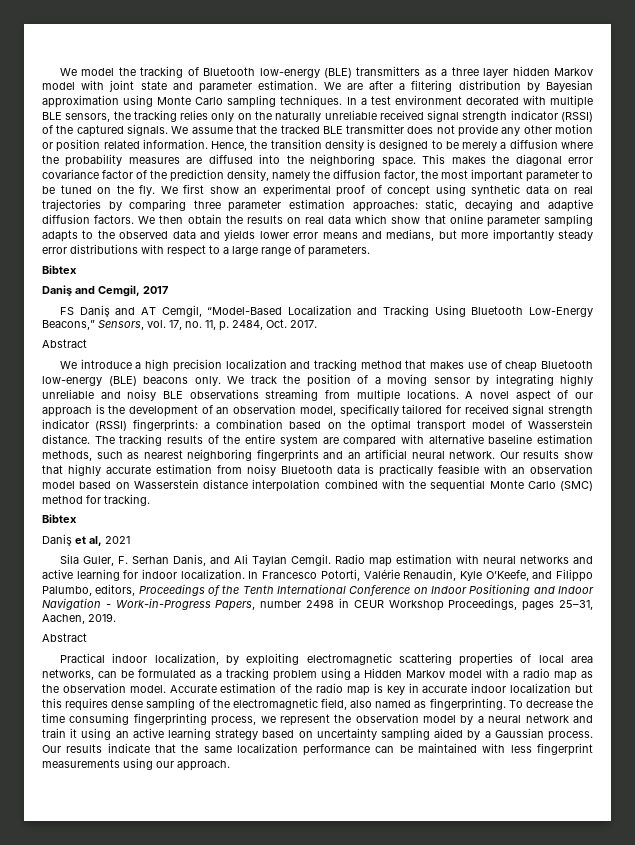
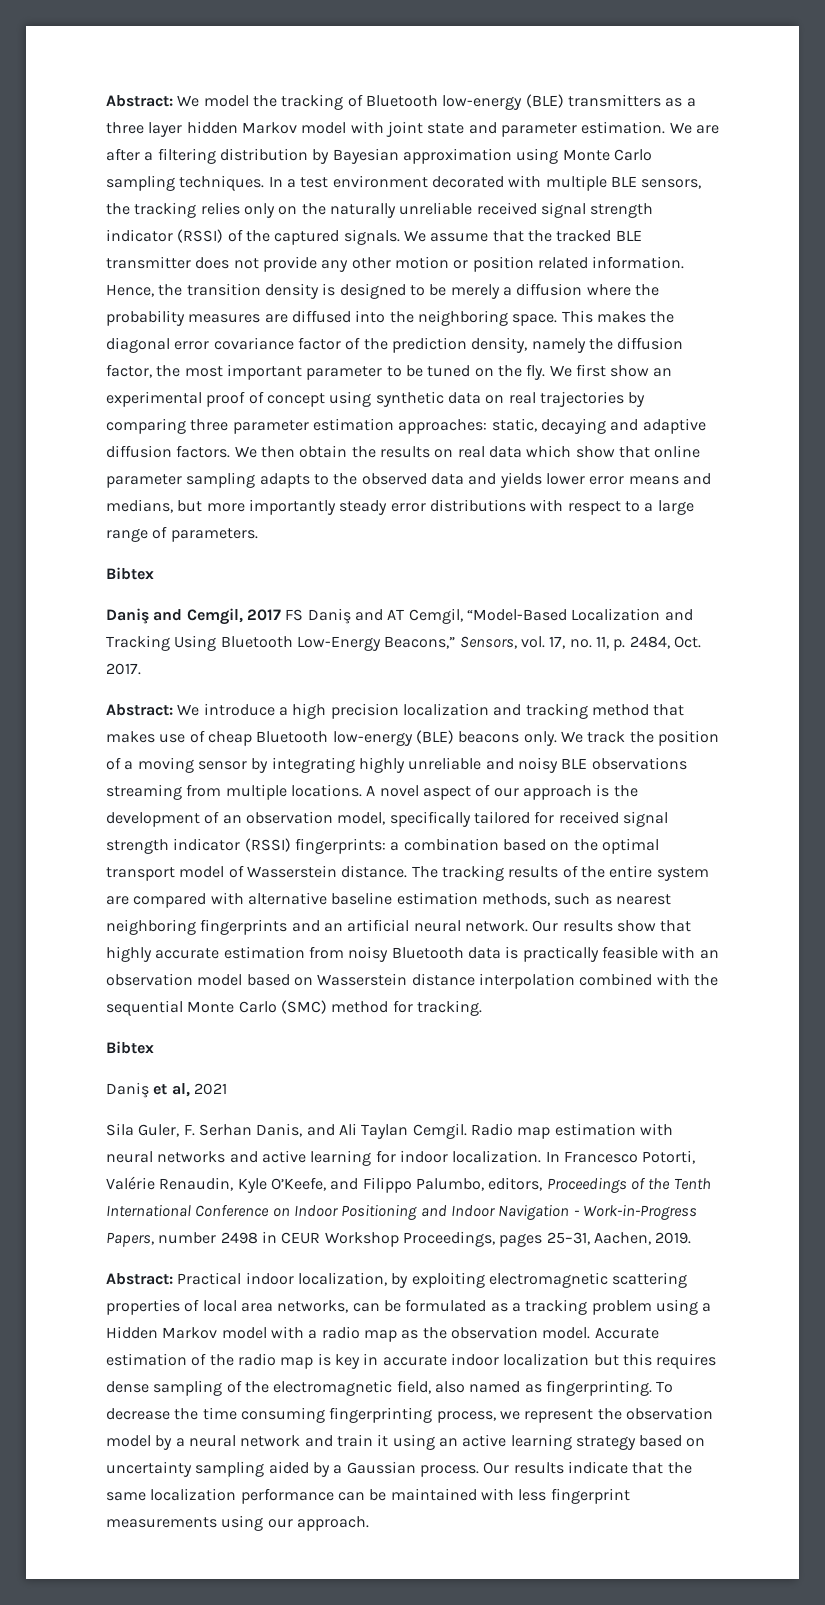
- We model the tracking of Bluetooth low-energy (BLE) transmitters as a three layer hidden Markov model with joint state and parameter estimation.
+ Abstract: We model the tracking of Bluetooth low-energy (BLE) transmitters as a three layer hidden Markov model with joint state and parameter estimation.
- Daniş and Cemgil, 2017
- FS Daniş and AT Cemgil, “Model-Based Localization and Tracking Using Bluetooth Low-Energy Beacons,” Sensors, vol. 17, no. 11, p. 2484, Oct. 2017.
- Abstract
- We introduce a high precision localization and tracking method that makes use of cheap Bluetooth low-energy (BLE) beacons only.
+ Daniş and Cemgil, 2017 FS Daniş and AT Cemgil, “Model-Based Localization and Tracking Using Bluetooth Low-Energy Beacons,” Sensors, vol. 17, no. 11, p. 2484, Oct. 2017.
+ Abstract: We introduce a high precision localization and tracking method that makes use of cheap Bluetooth low-energy (BLE) beacons only.
  In Francesco Potorti, Valérie Renaudin, Kyle O’Keefe, and Filippo Palumbo, editors, Proceedings of the Tenth International Conference on Indoor Positioning and Indoor Navigation - Work-in-Progress Papers, number 2498 in CEUR Workshop Proceedings, pages 25–31, Aachen, 2019.
- Abstract
- Practical indoor localization, by exploiting electromagnetic scattering properties of local area networks, can be formulated as a tracking problem using a Hidden Markov model with a radio map as the observation model.
+ Abstract: Practical indoor localization, by exploiting electromagnetic scattering properties of local area networks, can be formulated as a tracking problem using a Hidden Markov model with a radio map as the observation model.

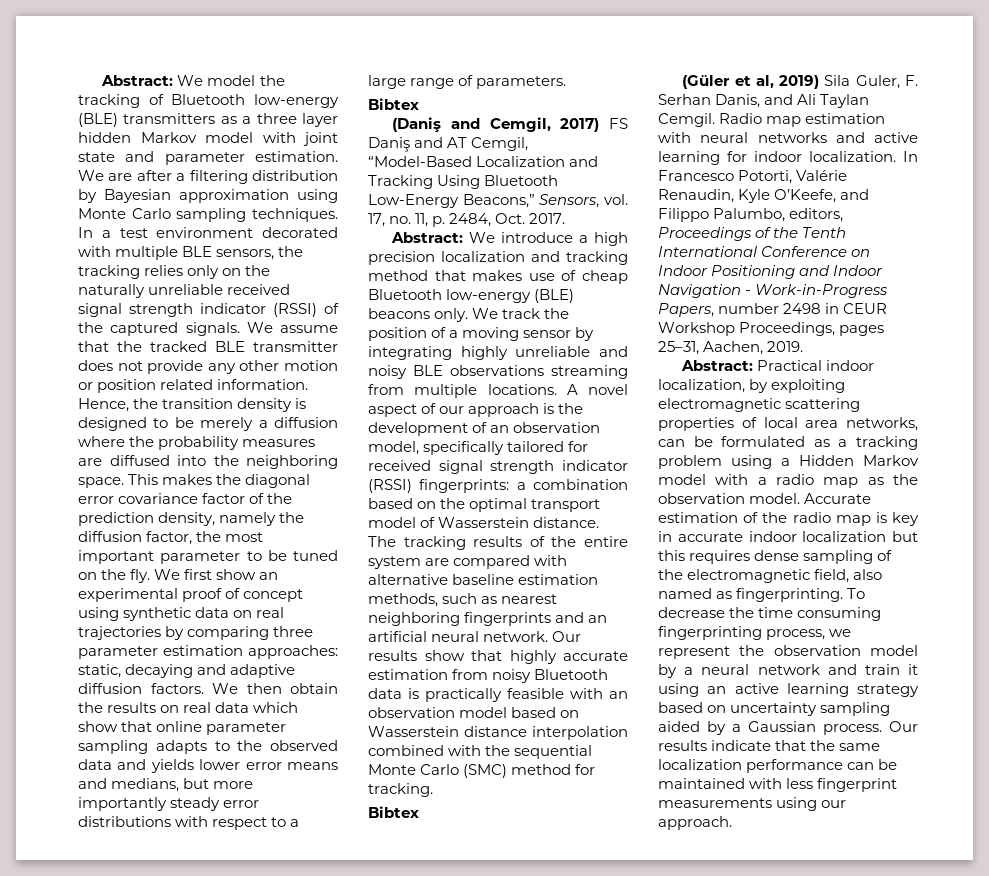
- Daniş and Cemgil, 2017 FS Daniş and AT Cemgil, “Model-Based Localization and Tracking Using Bluetooth Low-Energy Beacons,” Sensors, vol. 17, no. 11, p. 2484, Oct. 2017.
+ (Daniş and Cemgil, 2017) FS Daniş and AT Cemgil, “Model-Based Localization and Tracking Using Bluetooth Low-Energy Beacons,” Sensors, vol. 17, no. 11, p. 2484, Oct. 2017.
- Daniş et al, 2021
- Sila Guler, F. Serhan Danis, and Ali Taylan Cemgil.
+ (Güler et al, 2019) Sila Guler, F. Serhan Danis, and Ali Taylan Cemgil.

